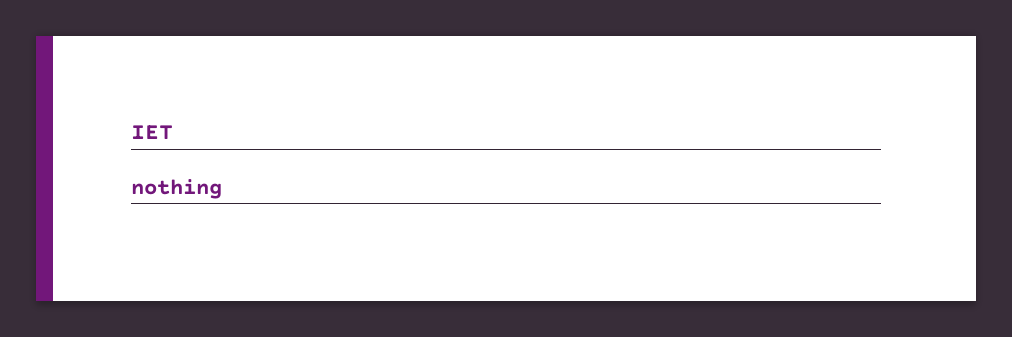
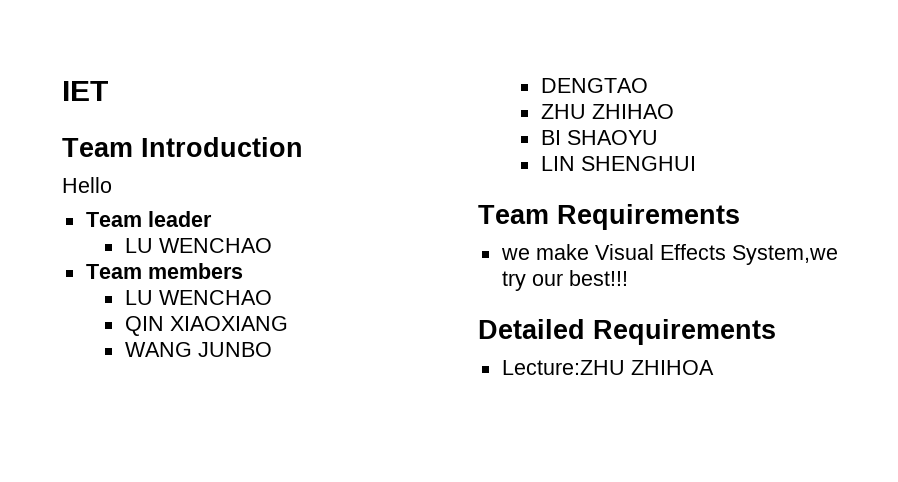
- nothing
+ Team Introduction
+ Hello
+ Team leader
+ LU WENCHAO
+ Team members
+ LU WENCHAO
+ QIN XIAOXIANG
+ WANG JUNBO
+ DENGTAO
+ ZHU ZHIHAO
+ BI SHAOYU
+ LIN SHENGHUI
+ Team Requirements
+ we make Visual Effects System,we try our best!!!
+ Detailed Requirements
+ Lecture:ZHU ZHIHOA

